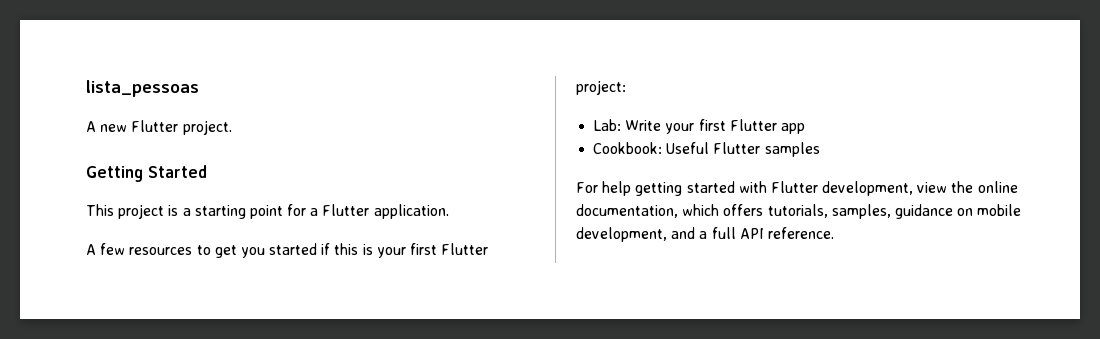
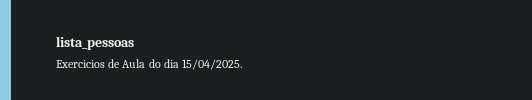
- A new Flutter project.
- Getting Started
- This project is a starting point for a Flutter application.
- A few resources to get you started if this is your first Flutter project:
- Lab: Write your first Flutter app
- Cookbook: Useful Flutter samples
- For help getting started with Flutter development, view the online documentation, which offers tutorials, samples, guidance on mobile development, and a full API reference.
+ Exercicios de Aula do dia 15/04/2025.

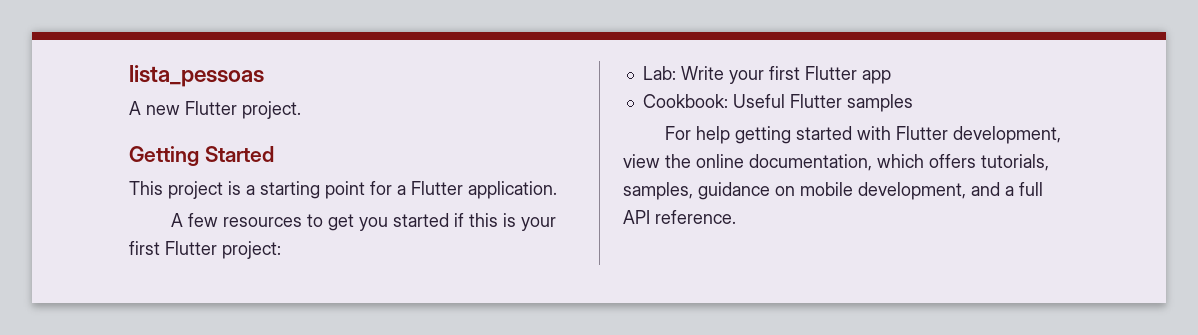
- Exercicios de Aula do dia 15/04/2025.
+ A new Flutter project.
+ Getting Started
+ This project is a starting point for a Flutter application.
+ A few resources to get you started if this is your first Flutter project:
+ Lab: Write your first Flutter app
+ Cookbook: Useful Flutter samples
+ For help getting started with Flutter development, view the online documentation, which offers tutorials, samples, guidance on mobile development, and a full API reference.

